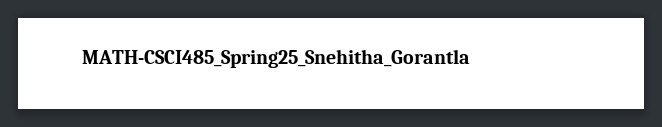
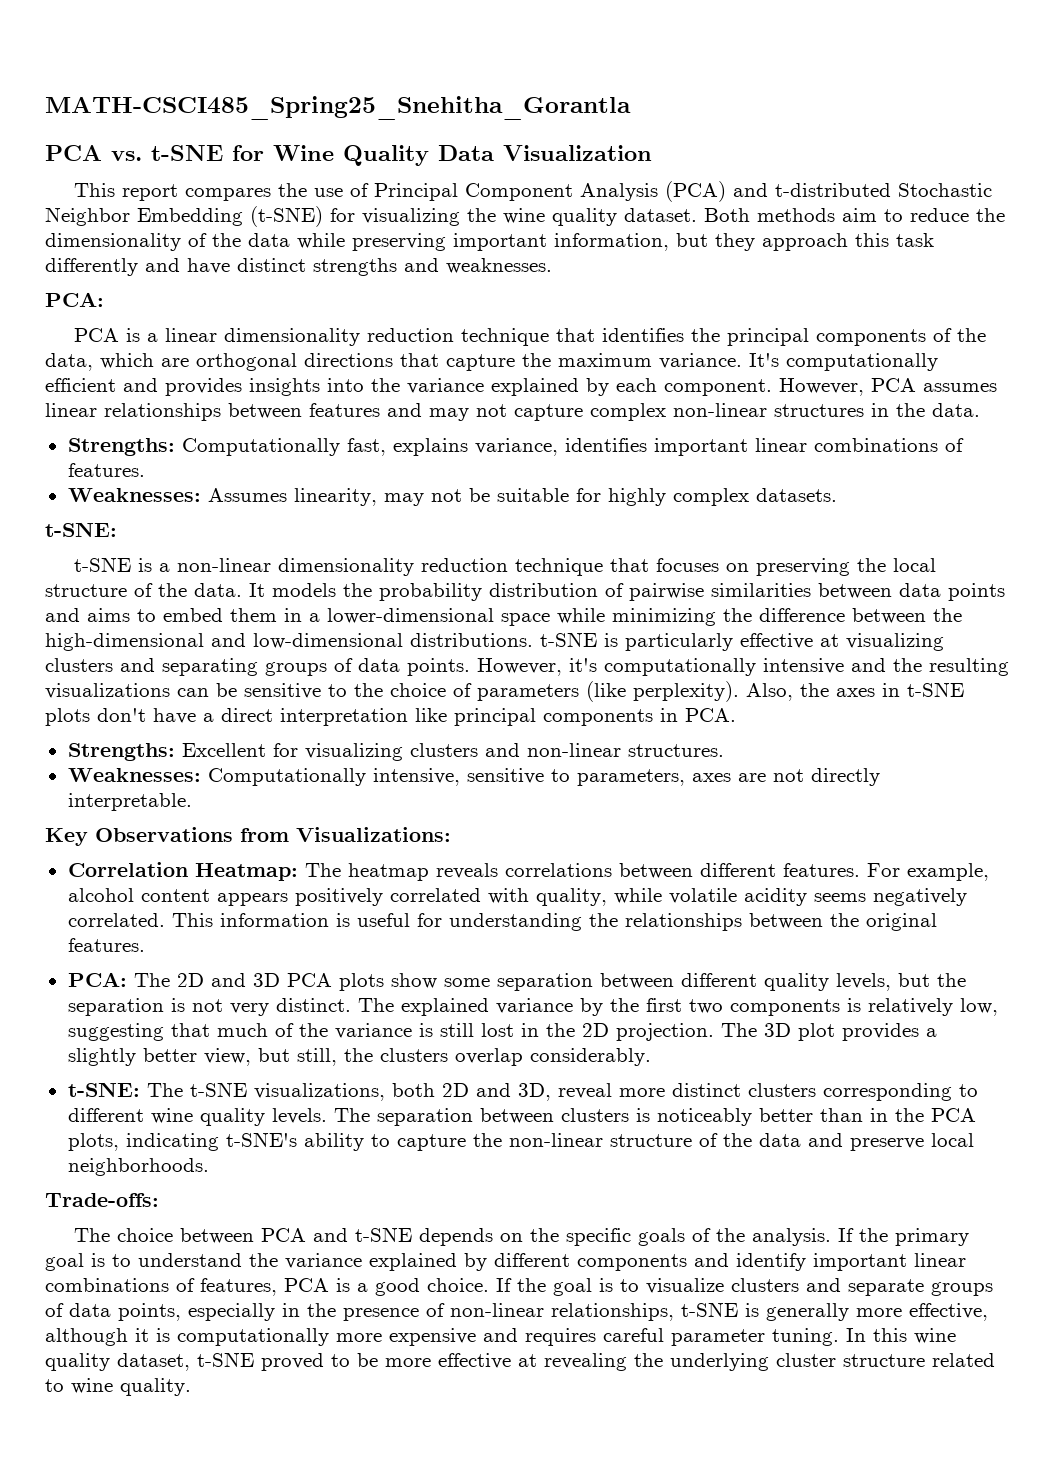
+ PCA vs. t-SNE for Wine Quality Data Visualization
+ This report compares the use of Principal Component Analysis (PCA) and t-distributed Stochastic Neighbor Embedding (t-SNE) for visualizing the wine quality dataset. Both methods aim to reduce the dimensionality of the data while preserving important information, but they approach this task differently and have distinct strengths and weaknesses.
+ PCA:
+ PCA is a linear dimensionality reduction technique that identifies the principal components of the data, which are orthogonal directions that capture the maximum variance. It's computationally efficient and provides insights into the variance explained by each component. However, PCA assumes linear relationships between features and may not capture complex non-linear structures in the data.
+ Strengths: Computationally fast, explains variance, identifies important linear combinations of features.
+ Weaknesses: Assumes linearity, may not be suitable for highly complex datasets.
+ t-SNE:
+ t-SNE is a non-linear dimensionality reduction technique that focuses on preserving the local structure of the data. It models the probability distribution of pairwise similarities between data points and aims to embed them in a lower-dimensional space while minimizing the difference between the high-dimensional and low-dimensional distributions. t-SNE is particularly effective at visualizing clusters and separating groups of data points. However, it's computationally intensive and the resulting visualizations can be sensitive to the choice of parameters (like perplexity). Also, the axes in t-SNE plots don't have a direct interpretation like principal components in PCA.
+ Strengths: Excellent for visualizing clusters and non-linear structures.
+ Weaknesses: Computationally intensive, sensitive to parameters, axes are not directly interpretable.
+ Key Observations from Visualizations:
+ Correlation Heatmap: The heatmap reveals correlations between different features. For example, alcohol content appears positively correlated with quality, while volatile acidity seems negatively correlated. This information is useful for understanding the relationships between the original features.
+ PCA: The 2D and 3D PCA plots show some separation between different quality levels, but the separation is not very distinct. The explained variance by the first two components is relatively low, suggesting that much of the variance is still lost in the 2D projection. The 3D plot provides a slightly better view, but still, the clusters overlap considerably.
+ t-SNE: The t-SNE visualizations, both 2D and 3D, reveal more distinct clusters corresponding to different wine quality levels. The separation between clusters is noticeably better than in the PCA plots, indicating t-SNE's ability to capture the non-linear structure of the data and preserve local neighborhoods.
+ Trade-offs:
+ The choice between PCA and t-SNE depends on the specific goals of the analysis. If the primary goal is to understand the variance explained by different components and identify important linear combinations of features, PCA is a good choice. If the goal is to visualize clusters and separate groups of data points, especially in the presence of non-linear relationships, t-SNE is generally more effective, although it is computationally more expensive and requires careful parameter tuning. In this wine quality dataset, t-SNE proved to be more effective at revealing the underlying cluster structure related to wine quality.

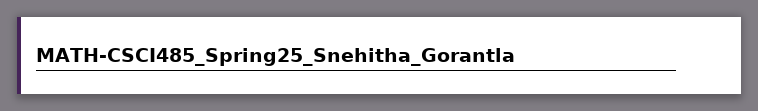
- PCA vs. t-SNE for Wine Quality Data Visualization
- This report compares the use of Principal Component Analysis (PCA) and t-distributed Stochastic Neighbor Embedding (t-SNE) for visualizing the wine quality dataset. Both methods aim to reduce the dimensionality of the data while preserving important information, but they approach this task differently and have distinct strengths and weaknesses.
- PCA:
- PCA is a linear dimensionality reduction technique that identifies the principal components of the data, which are orthogonal directions that capture the maximum variance. It's computationally efficient and provides insights into the variance explained by each component. However, PCA assumes linear relationships between features and may not capture complex non-linear structures in the data.
- Strengths: Computationally fast, explains variance, identifies important linear combinations of features.
- Weaknesses: Assumes linearity, may not be suitable for highly complex datasets.
- t-SNE:
- t-SNE is a non-linear dimensionality reduction technique that focuses on preserving the local structure of the data. It models the probability distribution of pairwise similarities between data points and aims to embed them in a lower-dimensional space while minimizing the difference between the high-dimensional and low-dimensional distributions. t-SNE is particularly effective at visualizing clusters and separating groups of data points. However, it's computationally intensive and the resulting visualizations can be sensitive to the choice of parameters (like perplexity). Also, the axes in t-SNE plots don't have a direct interpretation like principal components in PCA.
- Strengths: Excellent for visualizing clusters and non-linear structures.
- Weaknesses: Computationally intensive, sensitive to parameters, axes are not directly interpretable.
- Key Observations from Visualizations:
- Correlation Heatmap: The heatmap reveals correlations between different features. For example, alcohol content appears positively correlated with quality, while volatile acidity seems negatively correlated. This information is useful for understanding the relationships between the original features.
- PCA: The 2D and 3D PCA plots show some separation between different quality levels, but the separation is not very distinct. The explained variance by the first two components is relatively low, suggesting that much of the variance is still lost in the 2D projection. The 3D plot provides a slightly better view, but still, the clusters overlap considerably.
- t-SNE: The t-SNE visualizations, both 2D and 3D, reveal more distinct clusters corresponding to different wine quality levels. The separation between clusters is noticeably better than in the PCA plots, indicating t-SNE's ability to capture the non-linear structure of the data and preserve local neighborhoods.
- Trade-offs:
- The choice between PCA and t-SNE depends on the specific goals of the analysis. If the primary goal is to understand the variance explained by different components and identify important linear combinations of features, PCA is a good choice. If the goal is to visualize clusters and separate groups of data points, especially in the presence of non-linear relationships, t-SNE is generally more effective, although it is computationally more expensive and requires careful parameter tuning. In this wine quality dataset, t-SNE proved to be more effective at revealing the underlying cluster structure related to wine quality.

